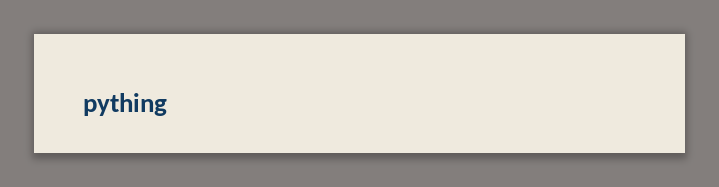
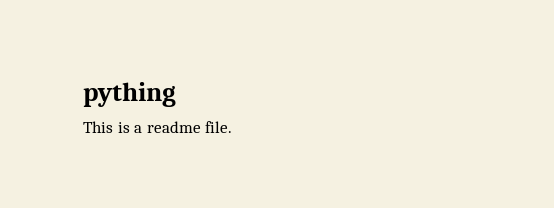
+ This is a readme file.

